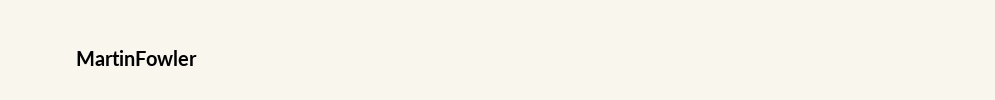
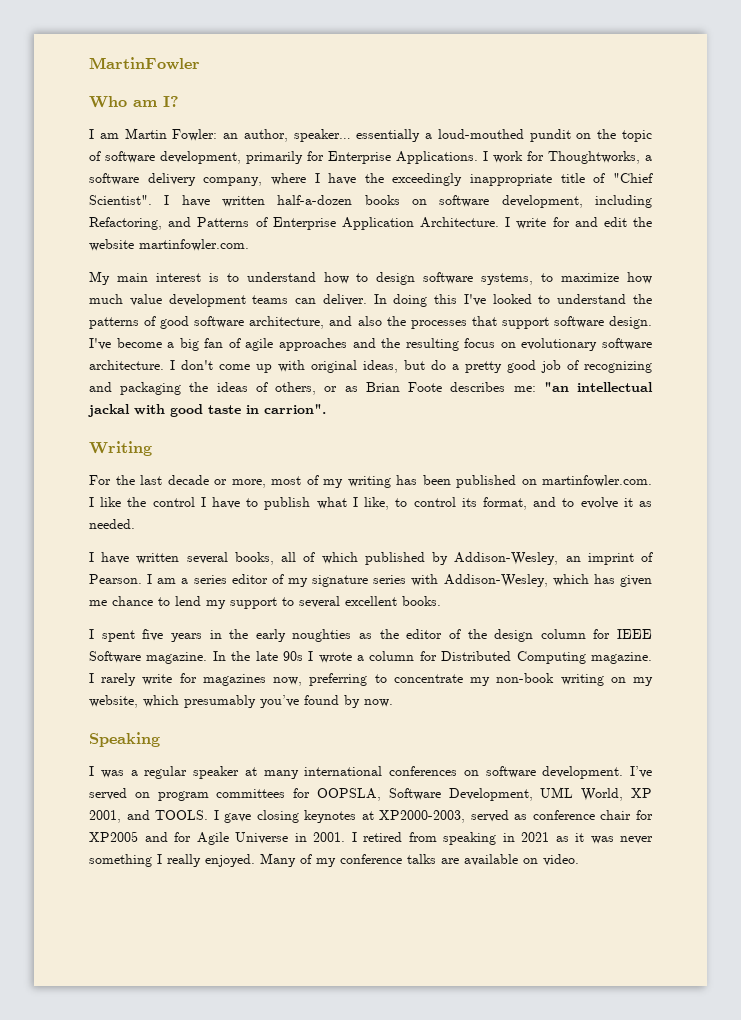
+ Who am I?
+ I am Martin Fowler: an author, speaker… essentially a loud-mouthed pundit on the topic of software development, primarily for Enterprise Applications. I work for Thoughtworks, a software delivery company, where I have the exceedingly inappropriate title of "Chief Scientist". I have written half-a-dozen books on software development, including Refactoring, and Patterns of Enterprise Application Architecture. I write for and edit the website martinfowler.com.
+ My main interest is to understand how to design software systems, to maximize how much value development teams can deliver. In doing this I've looked to understand the patterns of good software architecture, and also the processes that support software design. I've become a big fan of agile approaches and the resulting focus on evolutionary software architecture. I don't come up with original ideas, but do a pretty good job of recognizing and packaging the ideas of others, or as Brian Foote describes me: "an intellectual jackal with good taste in carrion".
+ Writing
+ For the last decade or more, most of my writing has been published on martinfowler.com. I like the control I have to publish what I like, to control its format, and to evolve it as needed.
+ I have written several books, all of which published by Addison-Wesley, an imprint of Pearson. I am a series editor of my signature series with Addison-Wesley, which has given me chance to lend my support to several excellent books.
+ I spent five years in the early noughties as the editor of the design column for IEEE Software magazine. In the late 90s I wrote a column for Distributed Computing magazine. I rarely write for magazines now, preferring to concentrate my non-book writing on my website, which presumably you’ve found by now.
+ Speaking
+ I was a regular speaker at many international conferences on software development. I’ve served on program committees for OOPSLA, Software Development, UML World, XP 2001, and TOOLS. I gave closing keynotes at XP2000-2003, served as conference chair for XP2005 and for Agile Universe in 2001. I retired from speaking in 2021 as it was never something I really enjoyed. Many of my conference talks are available on video.

